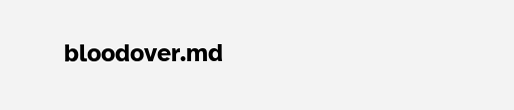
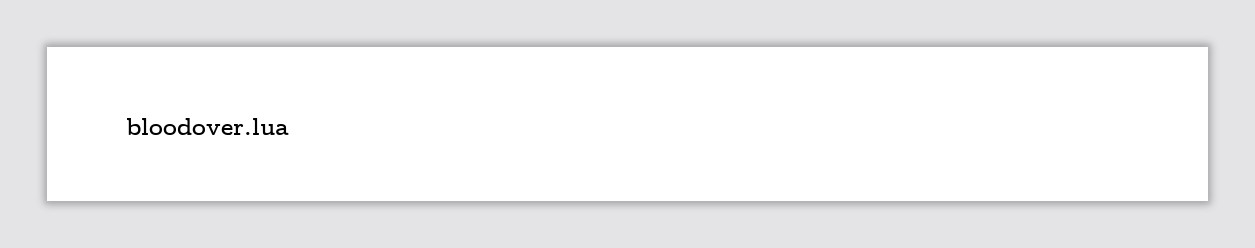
- bloodover.md
+ bloodover.lua

